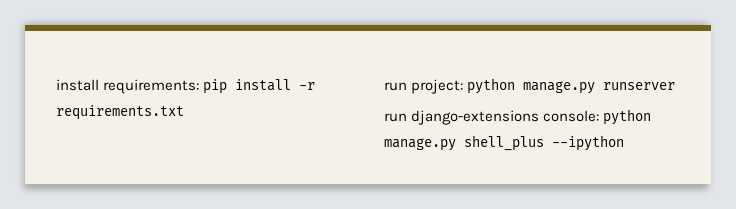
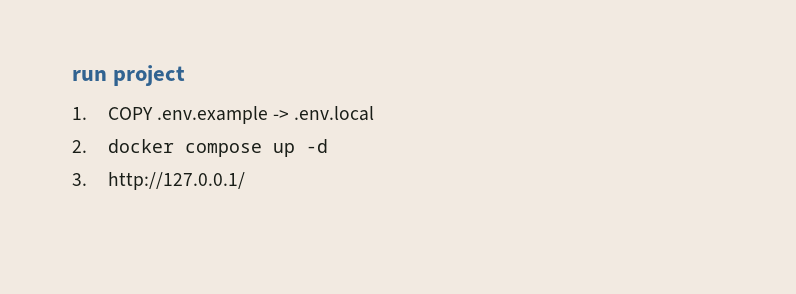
- install requirements: pip install -r requirements.txt
- run project: python manage.py runserver
- run django-extensions console: python manage.py shell_plus --ipython
+ run project
+ 1. COPY .env.example -> .env.local
+ 2. docker compose up -d
+ 3. http://127.0.0.1/

